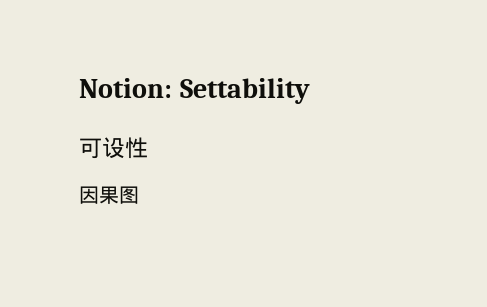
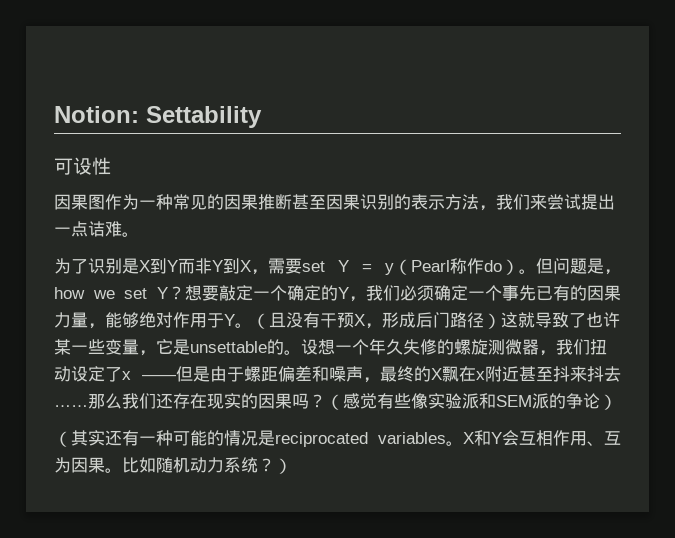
- 因果图
+ 因果图作为一种常见的因果推断甚至因果识别的表示方法，我们来尝试提出一点诘难。
+ 为了识别是X到Y而非Y到X，需要set Y = y（Pearl称作do）。但问题是，how we set Y？想要敲定一个确定的Y，我们必须确定一个事先已有的因果力量，能够绝对作用于Y。（且没有干预X，形成后门路径）这就导致了也许某一些变量，它是unsettable的。设想一个年久失修的螺旋测微器，我们扭动设定了x ——但是由于螺距偏差和噪声，最终的X飘在x附近甚至抖来抖去……那么我们还存在现实的因果吗？（感觉有些像实验派和SEM派的争论）
+ （其实还有一种可能的情况是reciprocated variables。X和Y会互相作用、互为因果。比如随机动力系统？）

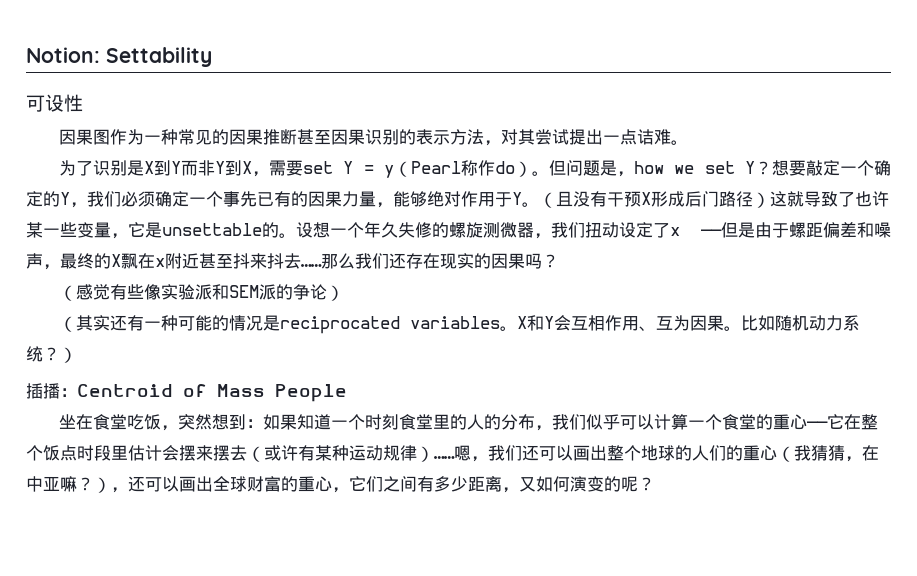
- 因果图作为一种常见的因果推断甚至因果识别的表示方法，我们来尝试提出一点诘难。
+ 因果图作为一种常见的因果推断甚至因果识别的表示方法，对其尝试提出一点诘难。
- （且没有干预X，形成后门路径）这就导致了也许某一些变量，它是unsettable的。
+ （且没有干预X形成后门路径）这就导致了也许某一些变量，它是unsettable的。
- 那么我们还存在现实的因果吗？（感觉有些像实验派和SEM派的争论）
+ 那么我们还存在现实的因果吗？
+ （感觉有些像实验派和SEM派的争论）
+ 插播：Centroid of Mass People
+ 坐在食堂吃饭，突然想到：如果知道一个时刻食堂里的人的分布，我们似乎可以计算一个食堂的重心——它在整个饭点时段里估计会摆来摆去（或许有某种运动规律）……嗯，我们还可以画出整个地球的人们的重心（我猜猜，在中亚嘛？），还可以画出全球财富的重心，它们之间有多少距离，又如何演变的呢？

